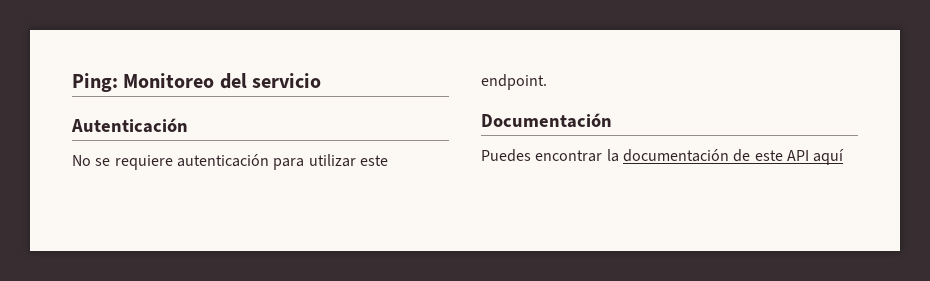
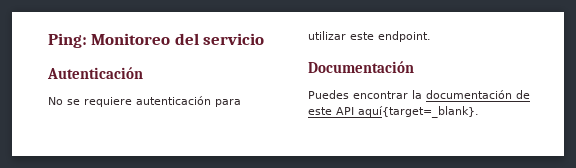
- Puedes encontrar la documentación de este API aquí
+ Puedes encontrar la documentación de este API aquí{target=_blank}.

